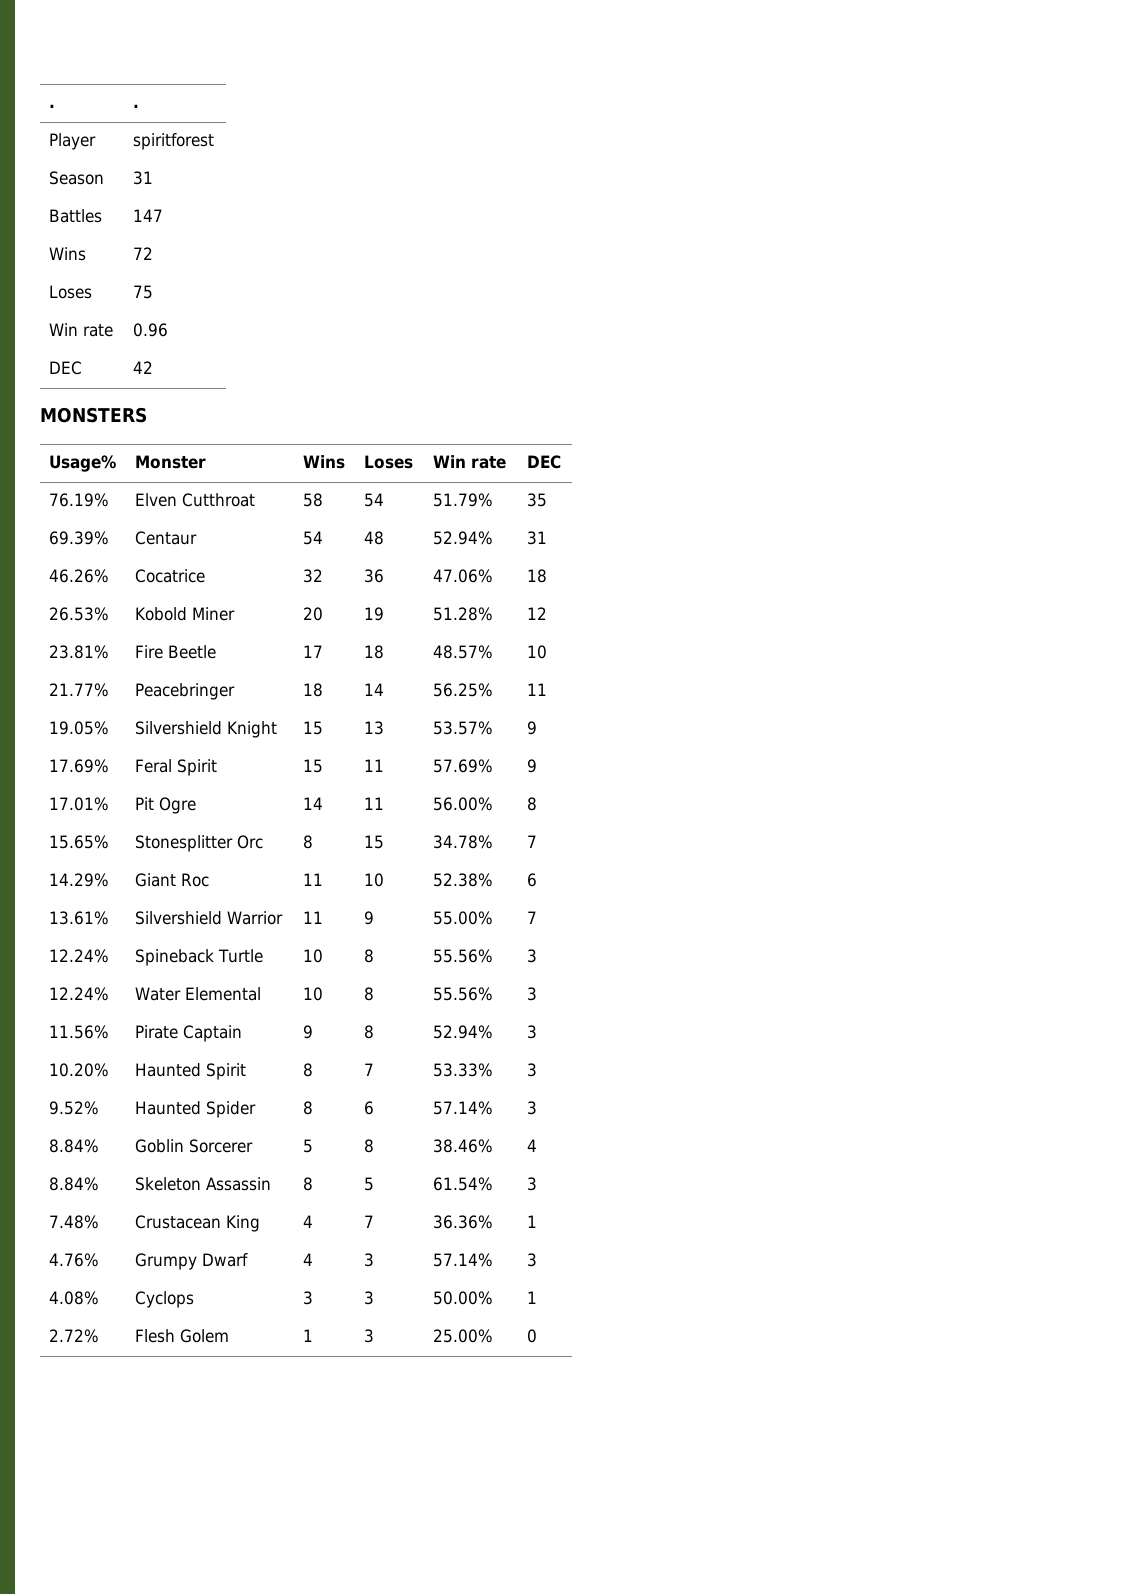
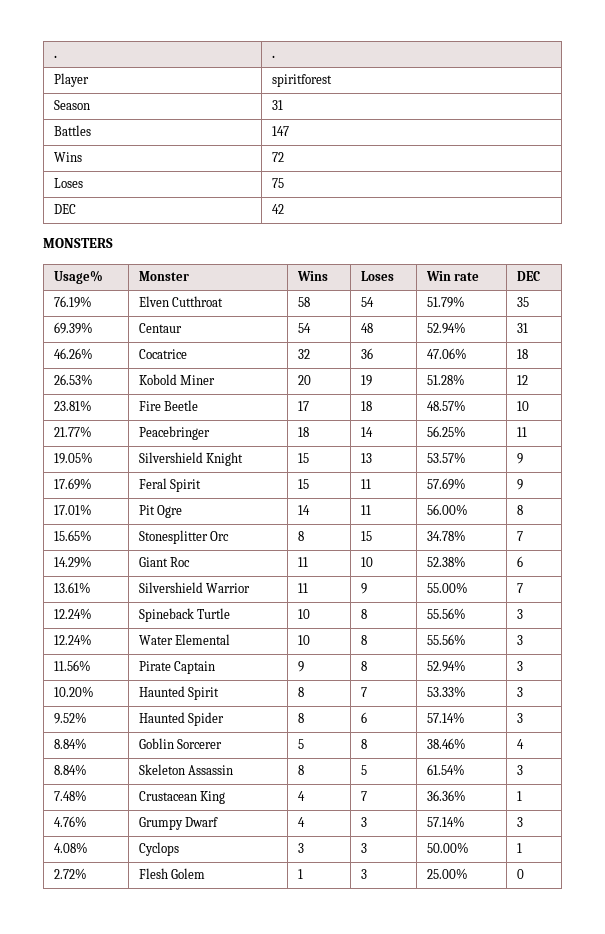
- Win rate | 0.96

